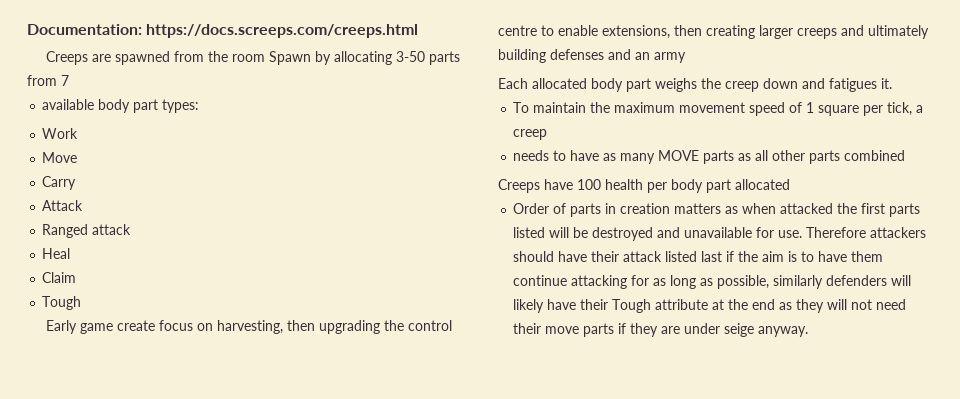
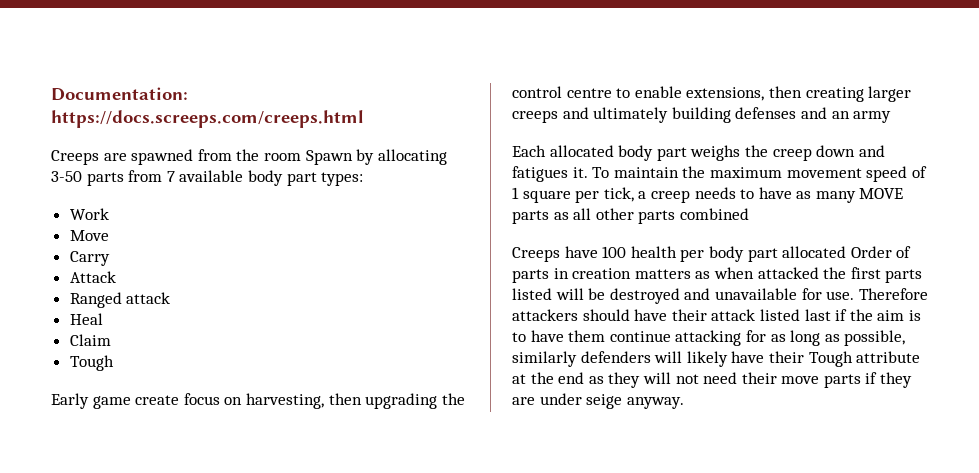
- Creeps are spawned from the room Spawn by allocating 3-50 parts from 7
- available body part types:
+ Creeps are spawned from the room Spawn by allocating 3-50 parts from 7 available body part types:
- Each allocated body part weighs the creep down and fatigues it.
- To maintain the maximum movement speed of 1 square per tick, a creep
- needs to have as many MOVE parts as all other parts combined
+ Each allocated body part weighs the creep down and fatigues it. To maintain the maximum movement speed of 1 square per tick, a creep needs to have as many MOVE parts as all other parts combined
- Creeps have 100 health per body part allocated
- Order of parts in creation matters as when attacked the first parts listed will be destroyed and unavailable for use.
+ Creeps have 100 health per body part allocated Order of parts in creation matters as when attacked the first parts listed will be destroyed and unavailable for use.

